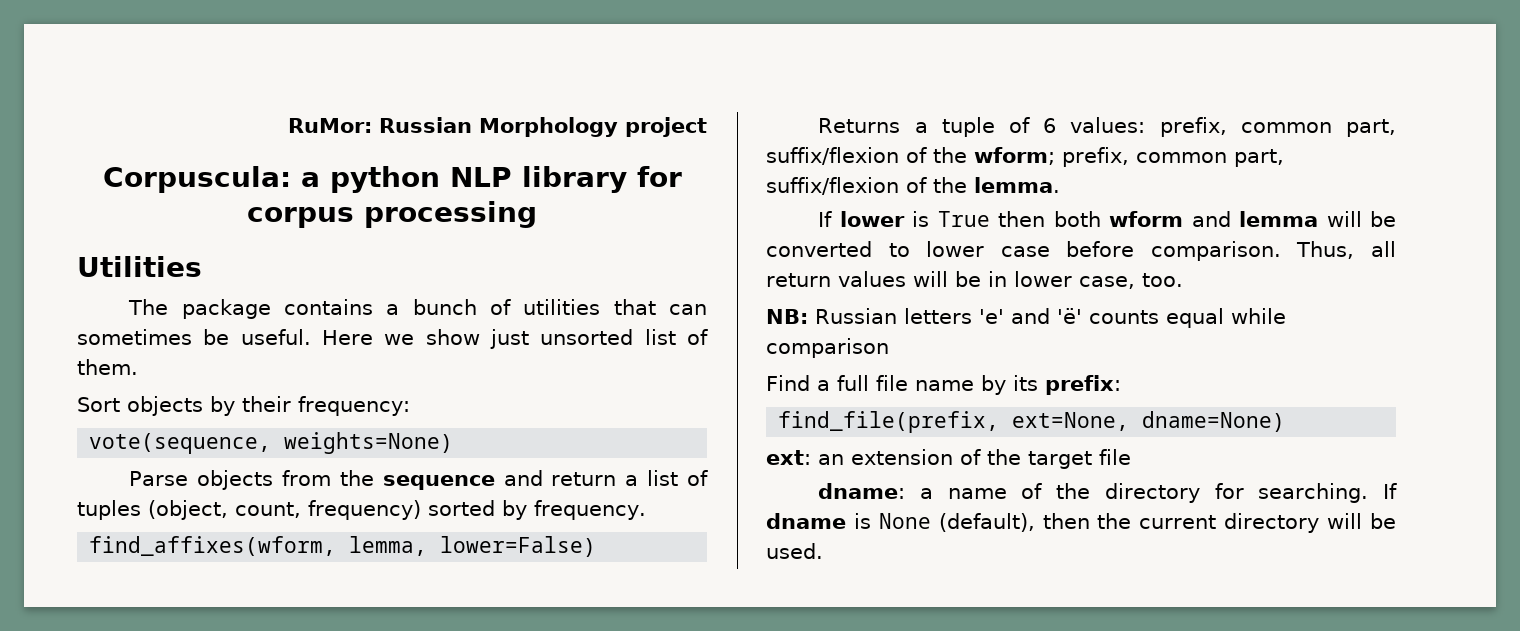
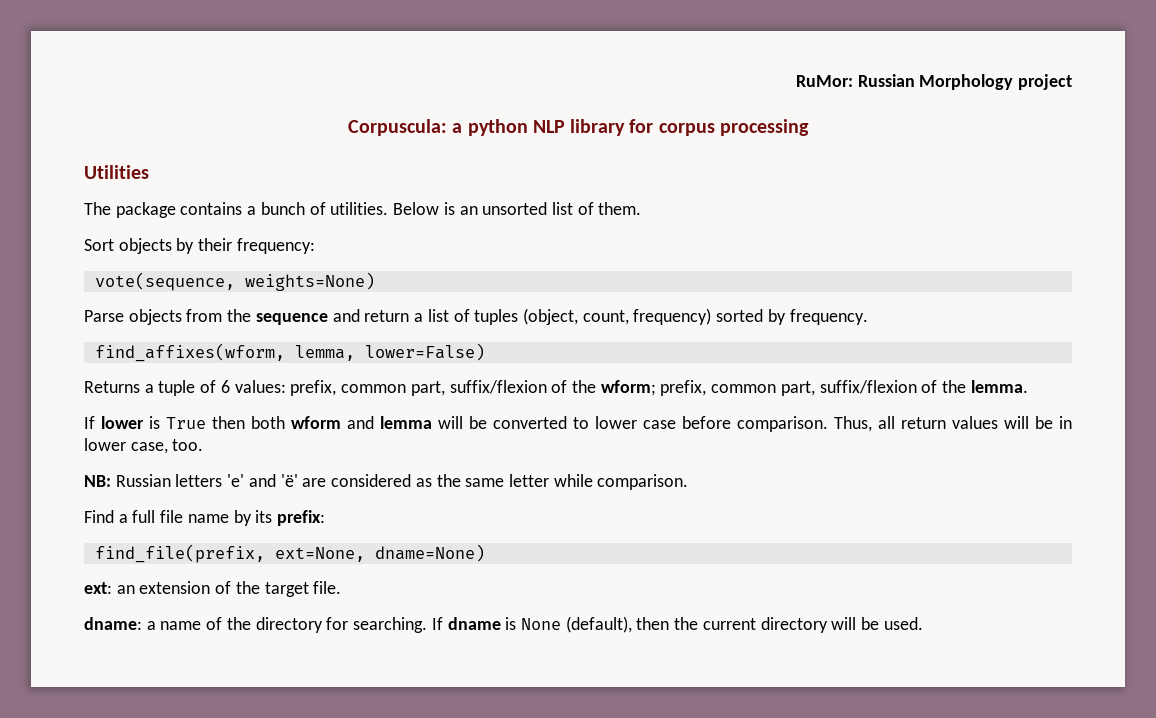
- The package contains a bunch of utilities that can sometimes be useful. Here we show just unsorted list of them.
+ The package contains a bunch of utilities. Below is an unsorted list of them.
- NB: Russian letters 'е' and 'ё' counts equal while comparison
+ NB: Russian letters 'е' and 'ё' are considered as the same letter while comparison.
- ext: an extension of the target file
+ ext: an extension of the target file.

